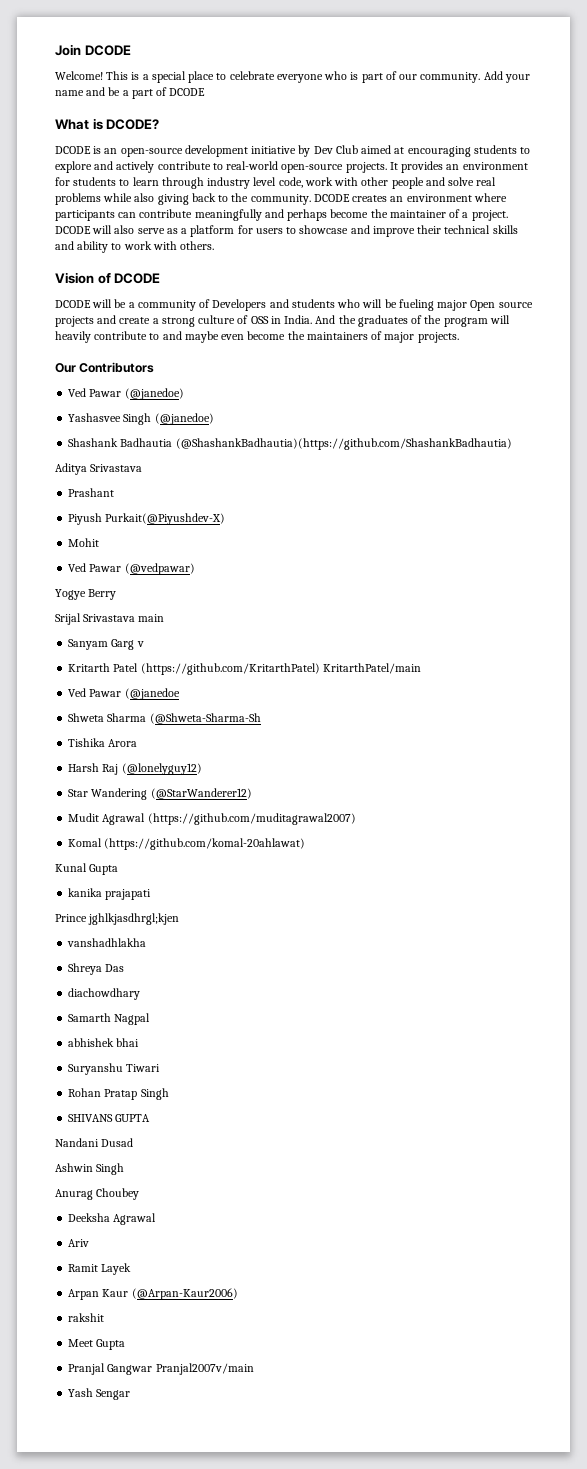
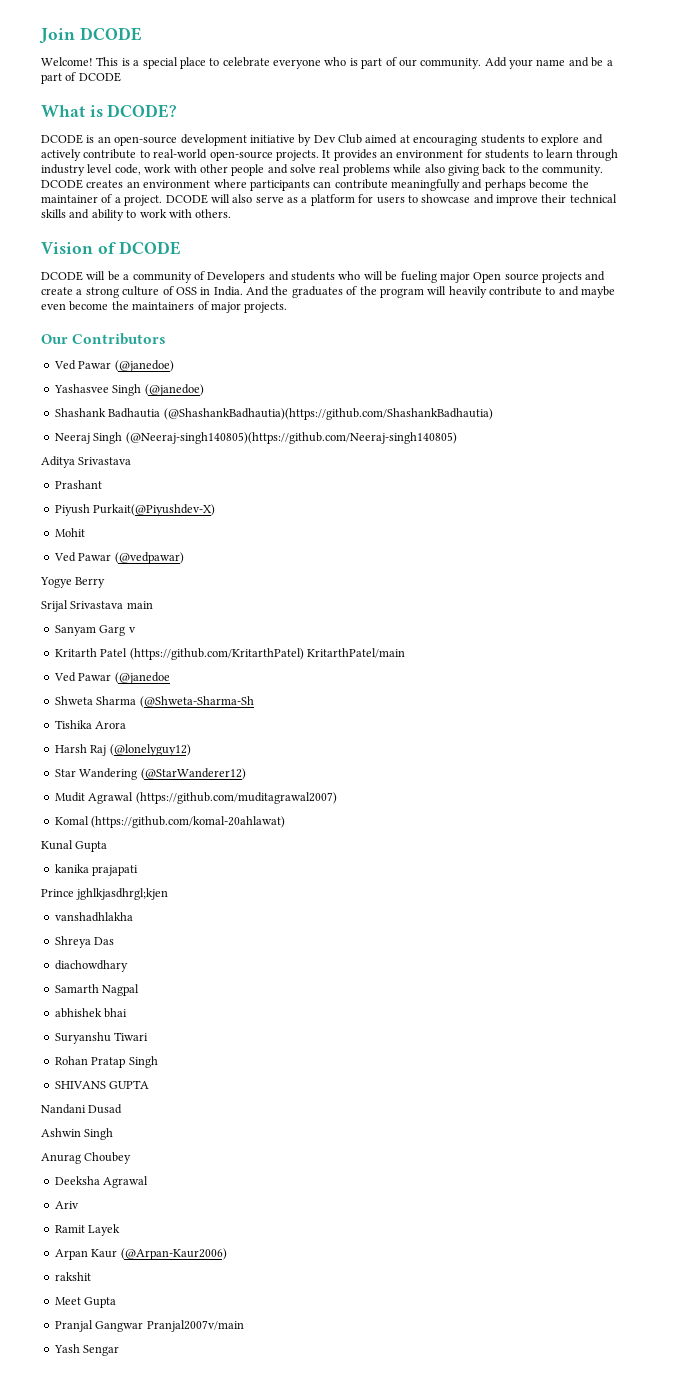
+ Neeraj Singh (@Neeraj-singh140805)(https://github.com/Neeraj-singh140805)

